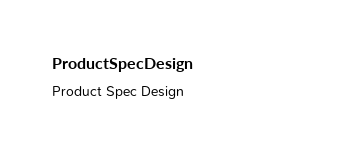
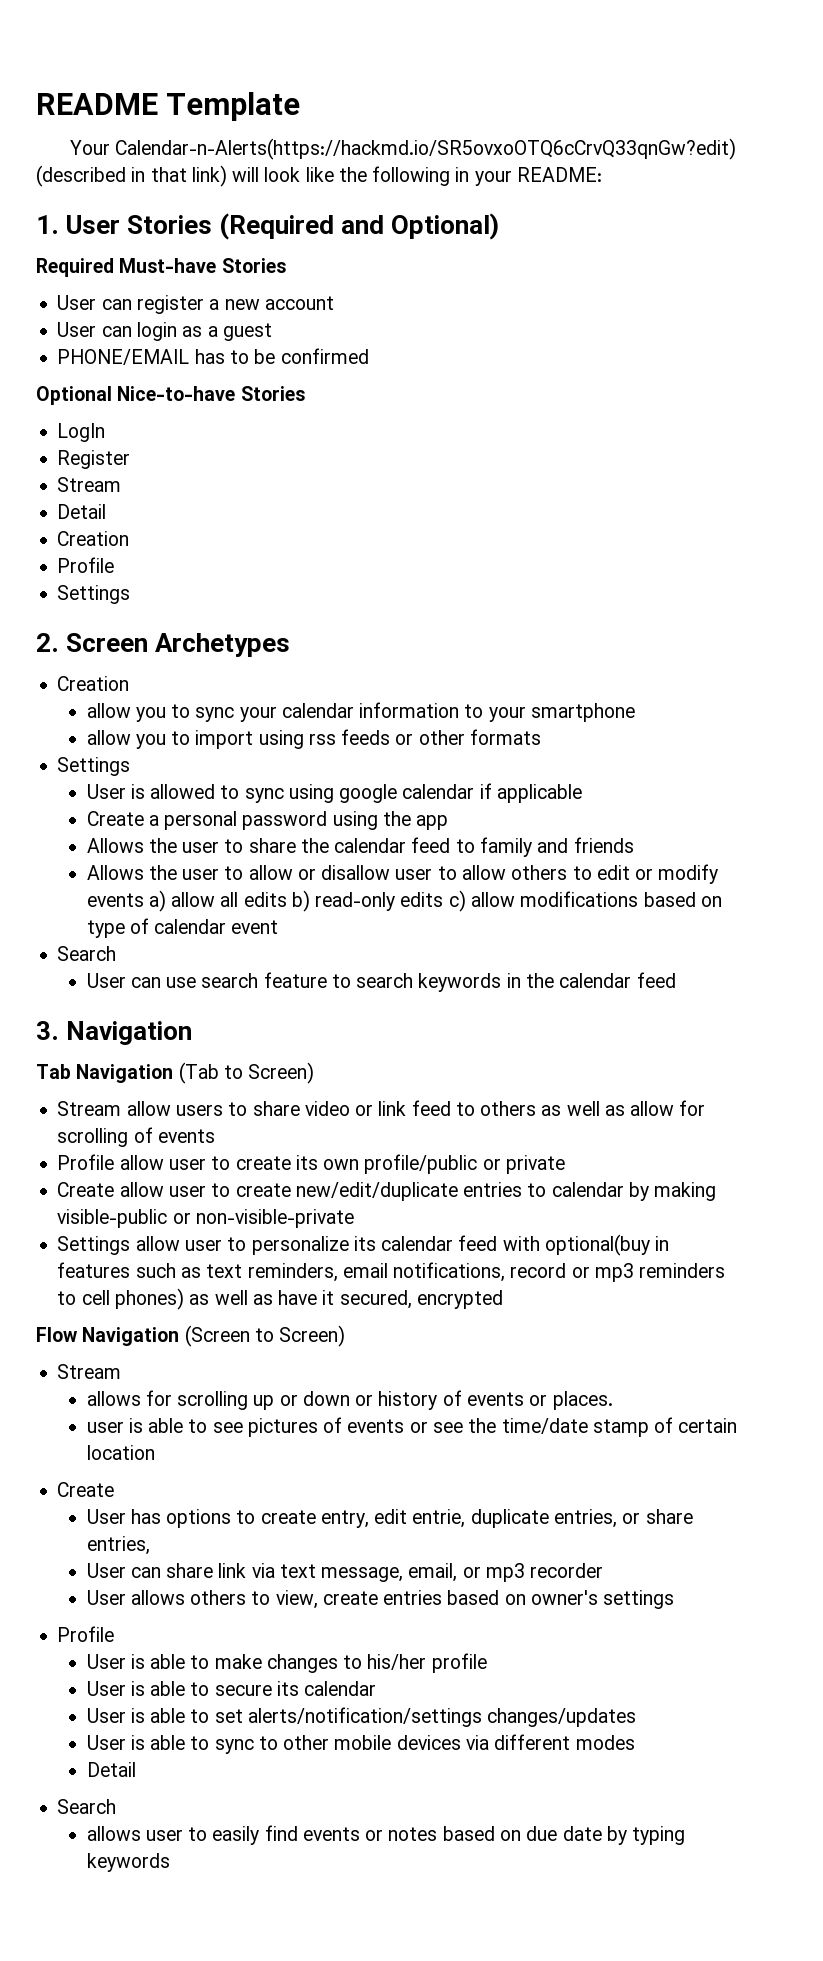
- ProductSpecDesign
- Product Spec Design
+ README Template
+ Your Calendar-n-Alerts(https://hackmd.io/SR5ovxoOTQ6cCrvQ33qnGw?edit) (described in that link) will look like the following in your README:
+ 1. User Stories (Required and Optional)
+ Required Must-have Stories
+ User can register a new account
+ User can login as a guest
+ PHONE/EMAIL has to be confirmed
+ Optional Nice-to-have Stories
+ LogIn
+ Register
+ Stream
+ Detail
+ Creation
+ Profile
+ Settings
+ 2. Screen Archetypes
+ Creation
+ allow you to sync your calendar information to your smartphone
+ allow you to import using rss feeds or other formats
+ Settings
+ User is allowed to sync using google calendar if applicable
+ Create a personal password using the app
+ Allows the user to share the calendar feed to family and friends
+ Allows the user to allow or disallow user to allow others to edit or modify events a) allow all edits b) read-only edits c) allow modifications based on type of calendar event
+ Search
+ User can use search feature to search keywords in the calendar feed
+ 3. Navigation
+ Tab Navigation (Tab to Screen)
+ Stream allow users to share video or link feed to others as well as allow for scrolling of events
+ Profile allow user to create its own profile/public or private
+ Create allow user to create new/edit/duplicate entries to calendar by making visible-public or non-visible-private
+ Settings allow user to personalize its calendar feed with optional(buy in features such as text reminders, email notifications, record or mp3 reminders to cell phones) as well as have it secured, encrypted
+ Flow Navigation (Screen to Screen)
+ Stream
+ allows for scrolling up or down or history of events or places.
+ user is able to see pictures of events or see the time/date stamp of certain location
+ Create
+ User has options to create entry, edit entrie, duplicate entries, or share entries,
+ User can share link via text message, email, or mp3 recorder
+ User allows others to view, create entries based on owner's settings
+ Profile
+ User is able to make changes to his/her profile
+ User is able to secure its calendar
+ User is able to set alerts/notification/settings changes/updates
+ User is able to sync to other mobile devices via different modes
+ Detail
+ Search
+ allows user to easily find events or notes based on due date by typing keywords

